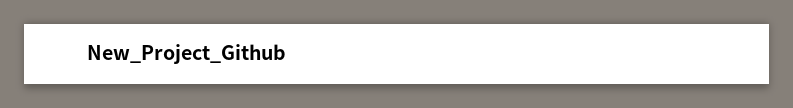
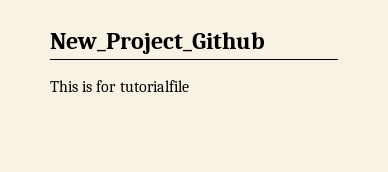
+ This is for tutorialfile

